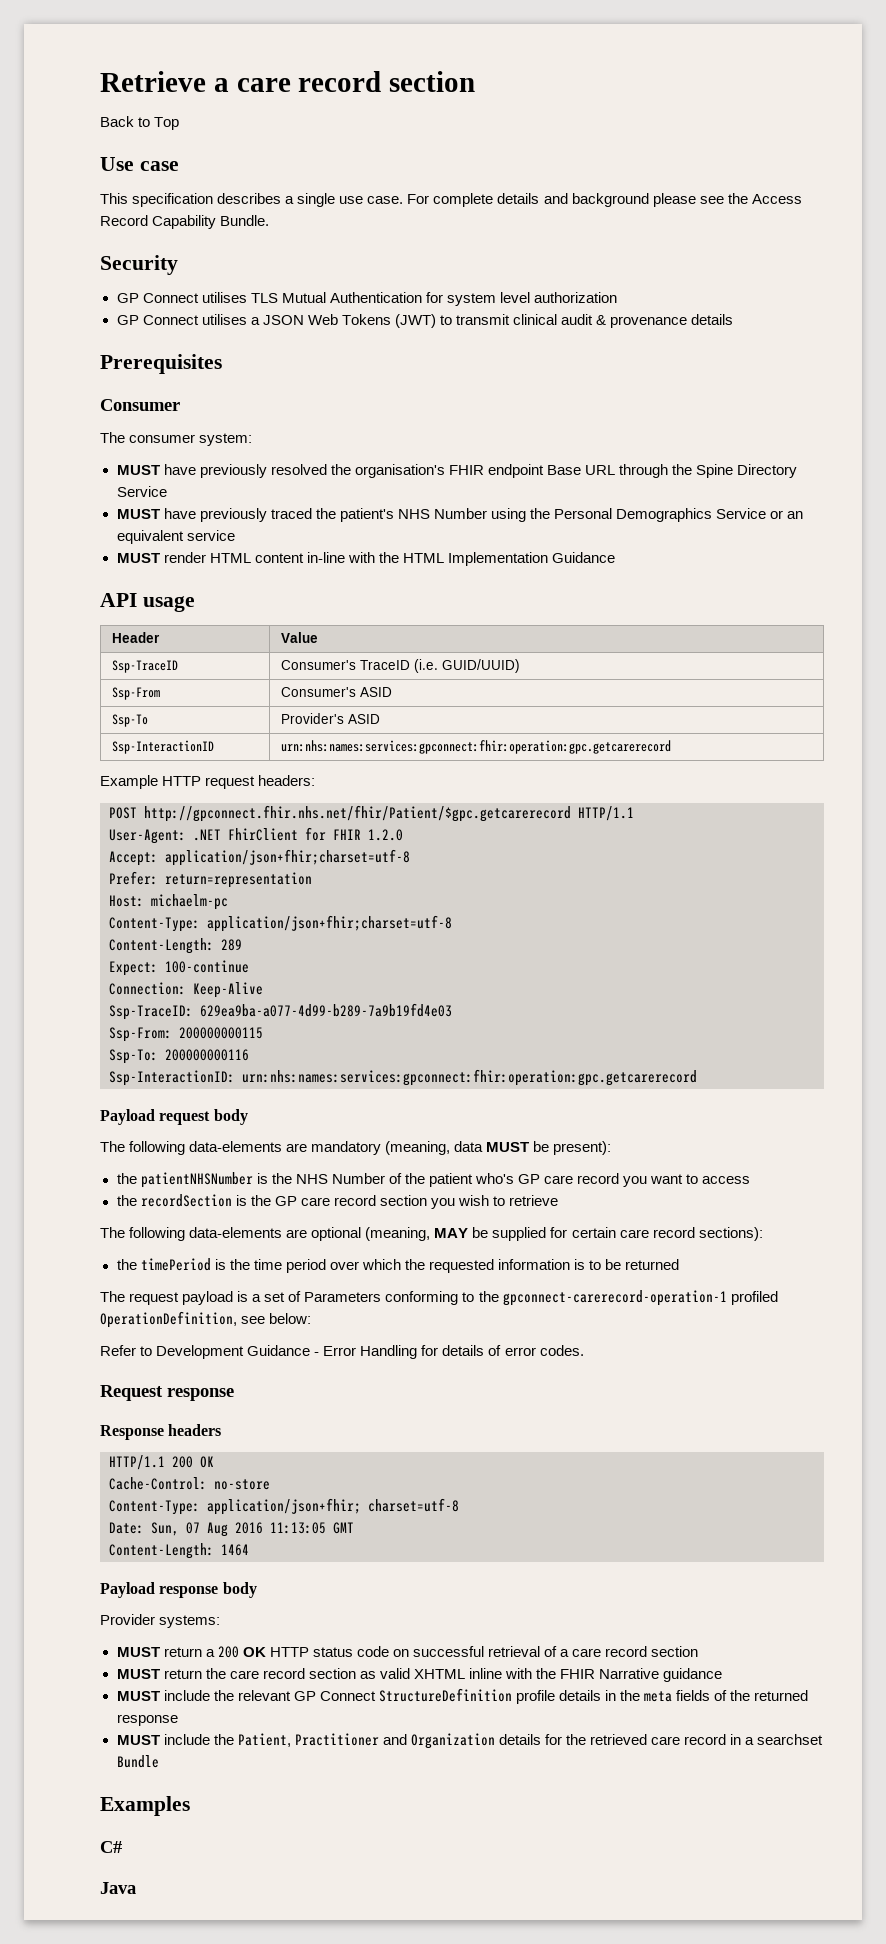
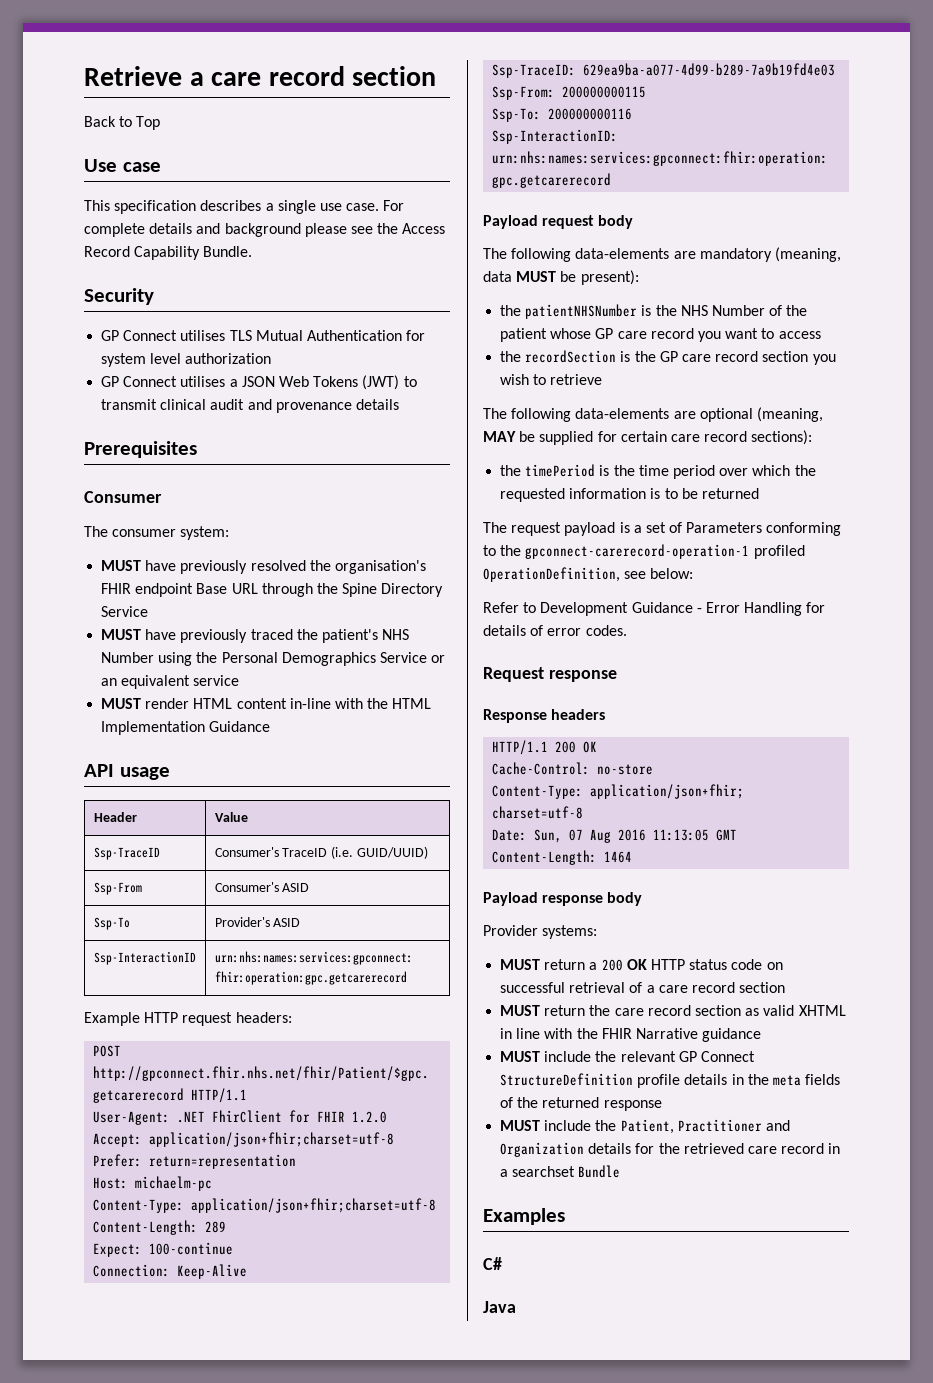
- GP Connect utilises a JSON Web Tokens (JWT) to transmit clinical audit & provenance details
+ GP Connect utilises a JSON Web Tokens (JWT) to transmit clinical audit and provenance details
- the patientNHSNumber is the NHS Number of the patient who's GP care record you want to access
+ the patientNHSNumber is the NHS Number of the patient whose GP care record you want to access
- MUST return the care record section as valid XHTML inline with the FHIR Narrative guidance
+ MUST return the care record section as valid XHTML in line with the FHIR Narrative guidance

